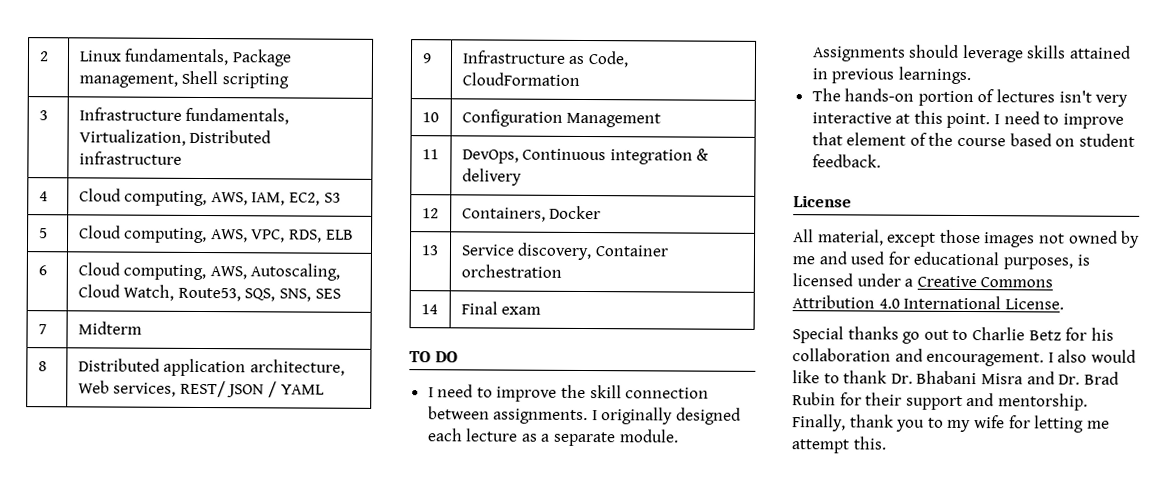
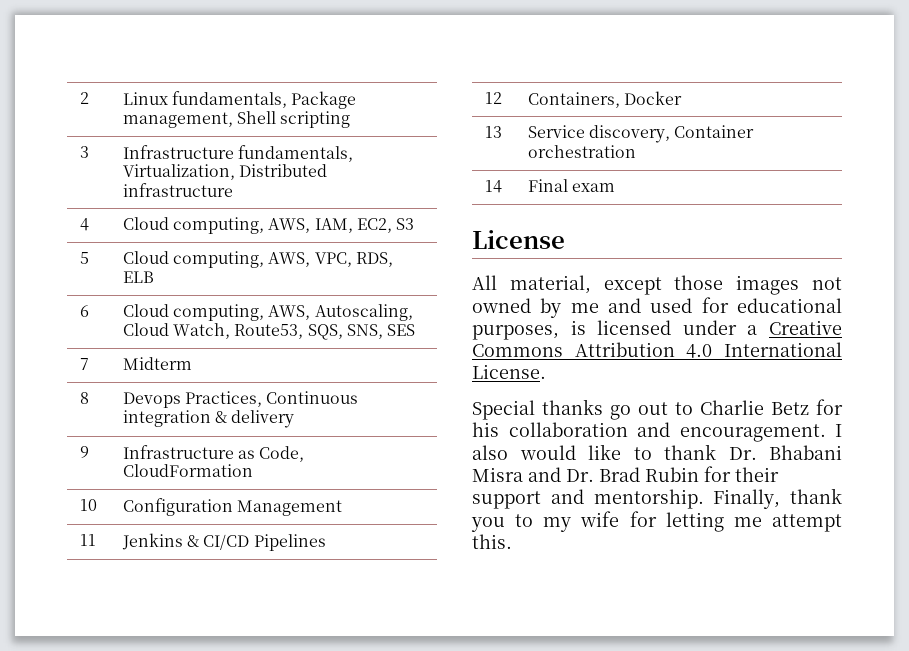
- 8 | Distributed application architecture, Web services, REST/ JSON / YAML
+ 8 | Devops Practices, Continuous integration & delivery
- 11 | DevOps, Continuous integration & delivery
+ 11 | Jenkins & CI/CD Pipelines
- TO DO
- I need to improve the skill connection between assignments. I originally designed each lecture as a separate module. Assignments should leverage skills attained in previous learnings.
- The hands-on portion of lectures isn't very interactive at this point. I need to improve that element of the course based on student feedback.

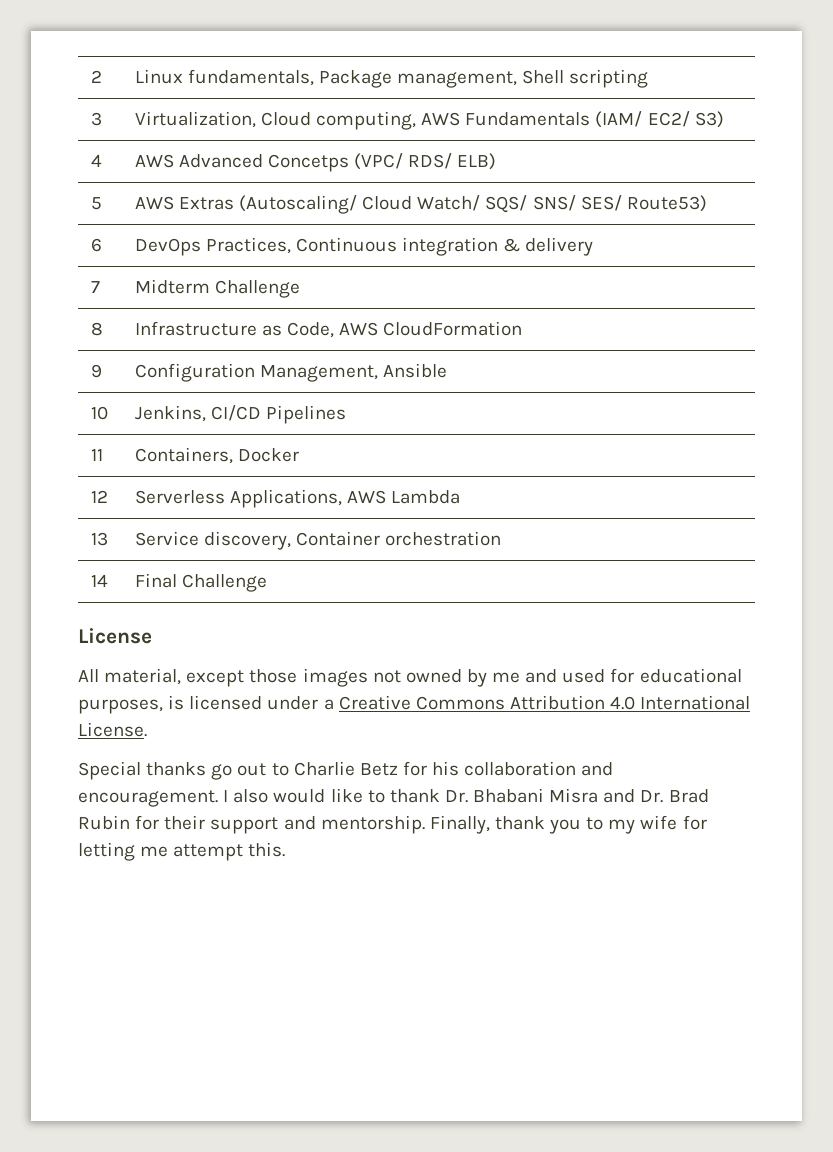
- 3 | Infrastructure fundamentals, Virtualization, Distributed infrastructure
- 4 | Cloud computing, AWS, IAM, EC2, S3
- 5 | Cloud computing, AWS, VPC, RDS, ELB
- 6 | Cloud computing, AWS, Autoscaling, Cloud Watch, Route53, SQS, SNS, SES
- 7 | Midterm
- 8 | Devops Practices, Continuous integration & delivery
+ 3 | Virtualization, Cloud computing, AWS Fundamentals (IAM/ EC2/ S3)
+ 4 | AWS Advanced Concetps (VPC/ RDS/ ELB)
+ 5 | AWS Extras (Autoscaling/ Cloud Watch/ SQS/ SNS/ SES/ Route53)
+ 6 | DevOps Practices, Continuous integration & delivery
- 9 | Infrastructure as Code, CloudFormation
+ 7 | Midterm Challenge
+ 8 | Infrastructure as Code, AWS CloudFormation
- 10 | Configuration Management
- 11 | Jenkins & CI/CD Pipelines
- 12 | Containers, Docker
+ 9 | Configuration Management, Ansible
+ 10 | Jenkins, CI/CD Pipelines
+ 11 | Containers, Docker
+ 12 | Serverless Applications, AWS Lambda
- 14 | Final exam
+ 14 | Final Challenge

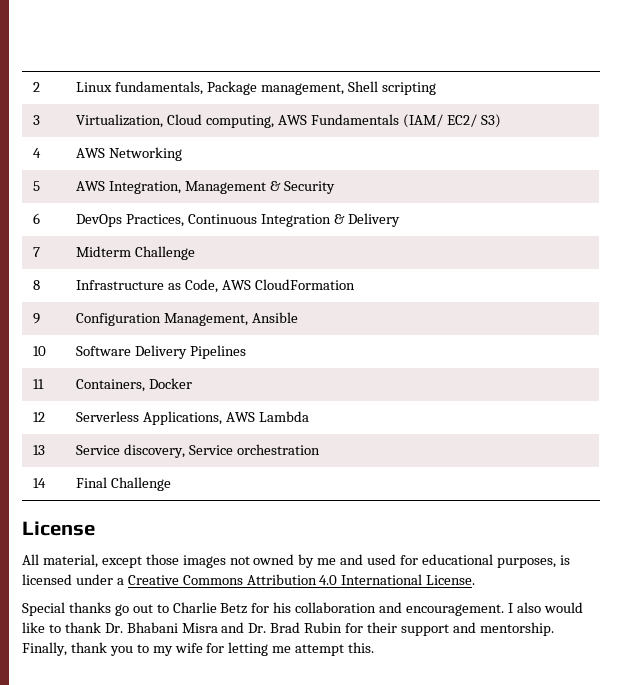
- 4 | AWS Advanced Concetps (VPC/ RDS/ ELB)
- 5 | AWS Extras (Autoscaling/ Cloud Watch/ SQS/ SNS/ SES/ Route53)
+ 4 | AWS Networking
+ 5 | AWS Integration, Management & Security
- 6 | DevOps Practices, Continuous integration & delivery
+ 6 | DevOps Practices, Continuous Integration & Delivery
- 10 | Jenkins, CI/CD Pipelines
+ 10 | Software Delivery Pipelines
- 13 | Service discovery, Container orchestration
+ 13 | Service discovery, Service orchestration

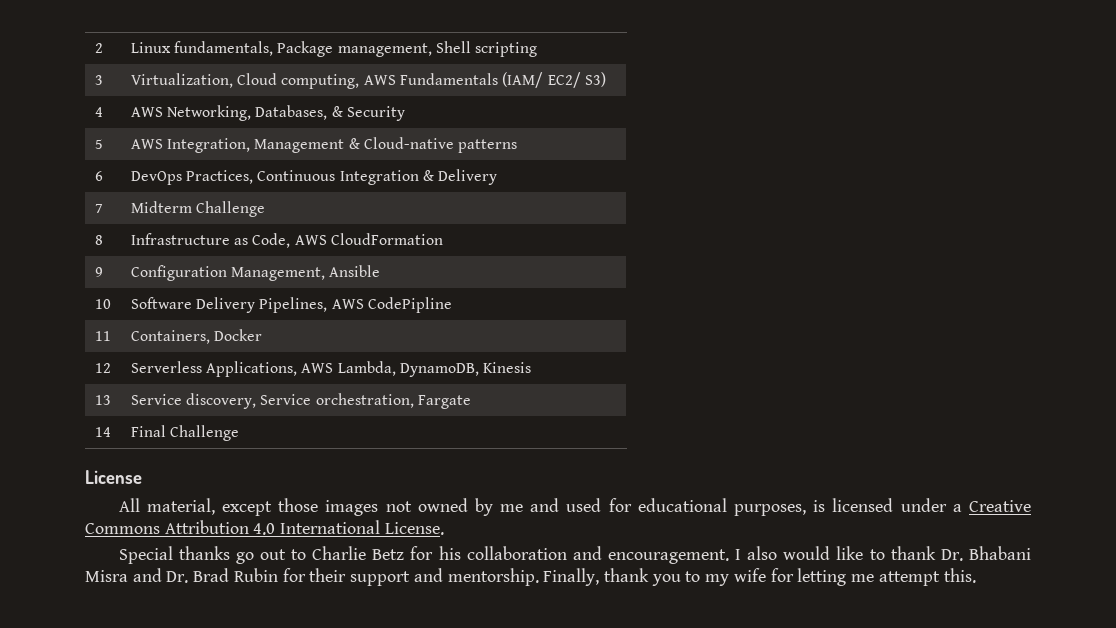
- 4 | AWS Networking
+ 4 | AWS Networking, Databases, & Security
- 5 | AWS Integration, Management & Security
+ 5 | AWS Integration, Management & Cloud-native patterns
- 10 | Software Delivery Pipelines
+ 10 | Software Delivery Pipelines, AWS CodePipline
- 12 | Serverless Applications, AWS Lambda
+ 12 | Serverless Applications, AWS Lambda, DynamoDB, Kinesis
- 13 | Service discovery, Service orchestration
+ 13 | Service discovery, Service orchestration, Fargate

